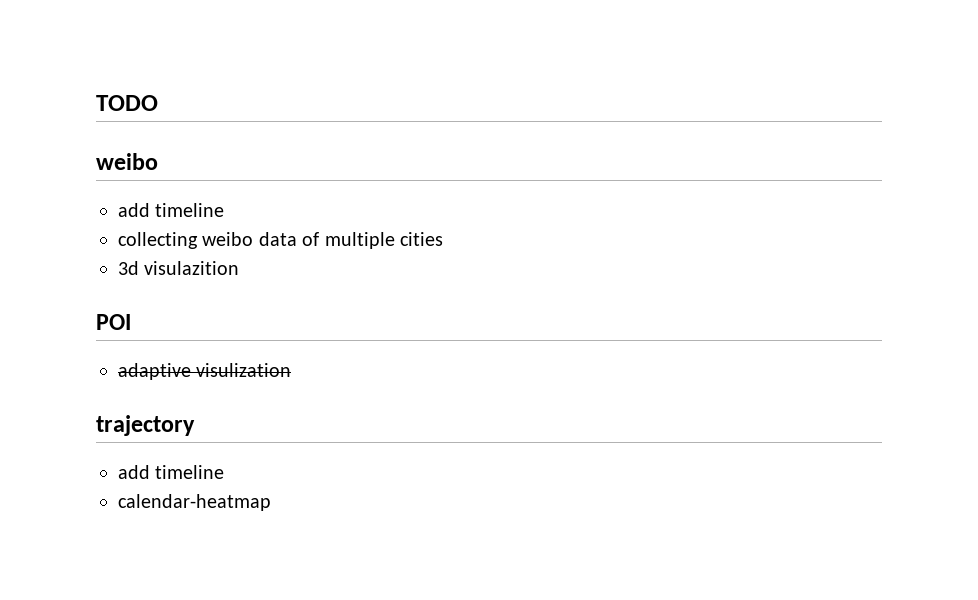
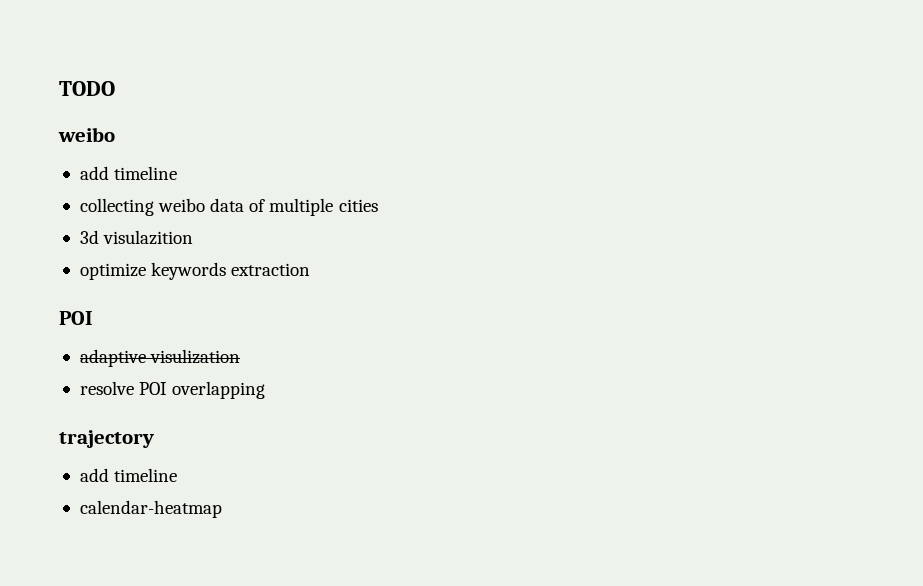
+ optimize keywords extraction
+ resolve POI overlapping

